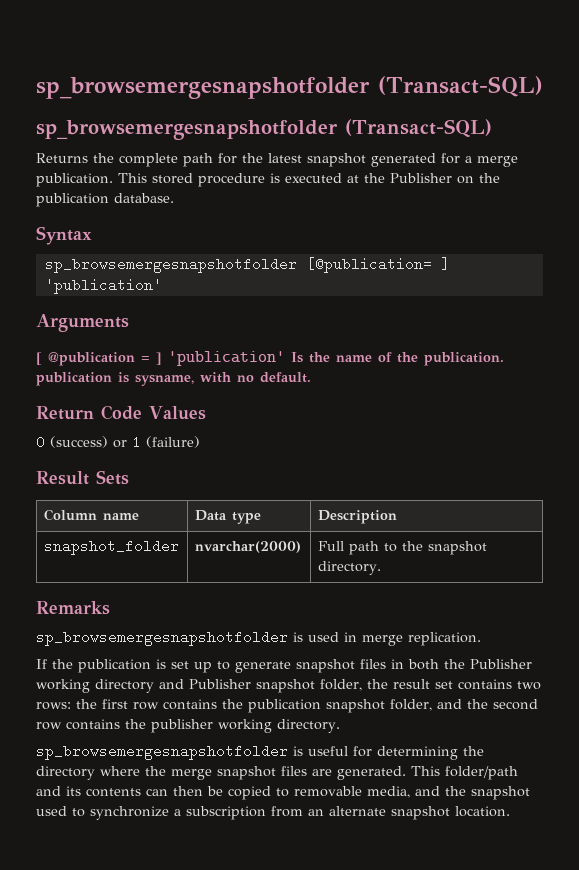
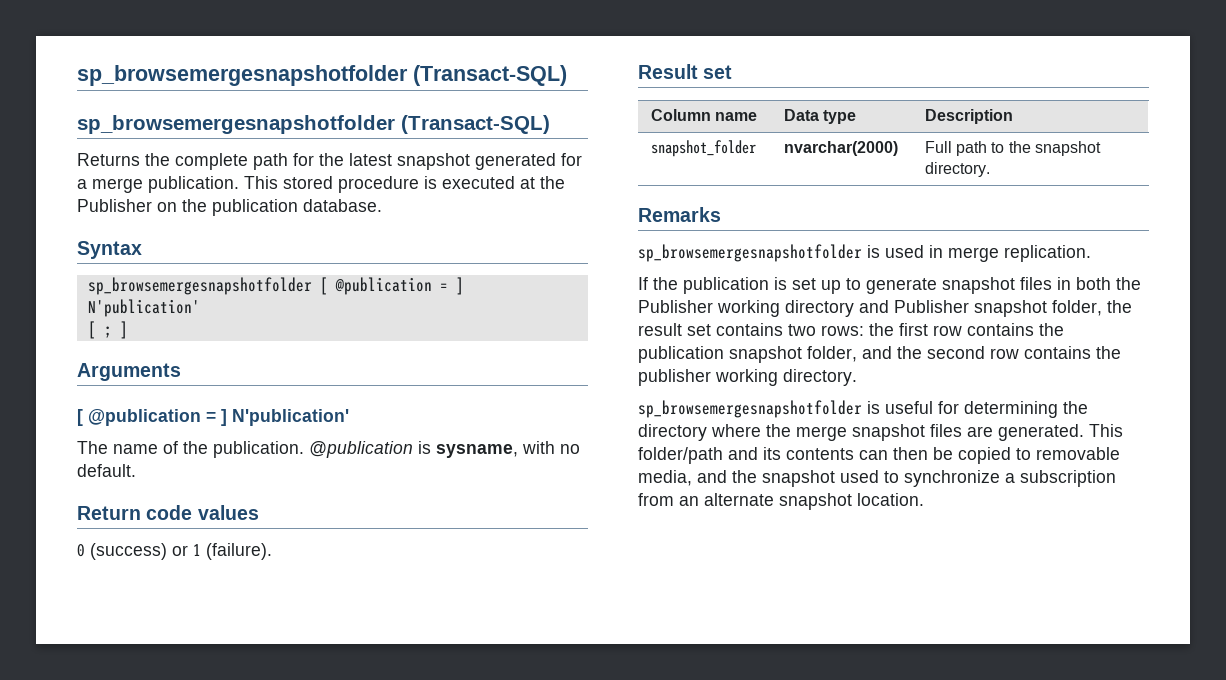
- sp_browsemergesnapshotfolder [@publication= ] 'publication'
+ sp_browsemergesnapshotfolder [ @publication = ] N'publication'
+ [ ; ]
  Arguments
- [ @publication = ] 'publication' Is the name of the publication. publication is sysname, with no default.
+ [ @publication = ] N'publication'
+ The name of the publication. @publication is sysname, with no default.
- Return Code Values
+ Return code values
- 0 (success) or 1 (failure)
+ 0 (success) or 1 (failure).
- Result Sets
+ Result set

